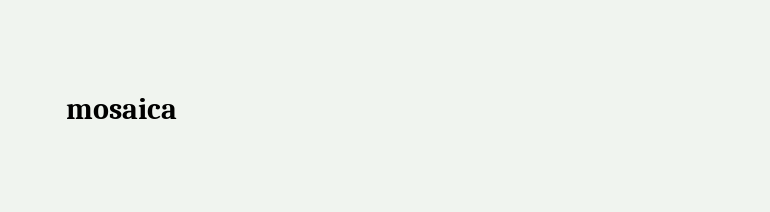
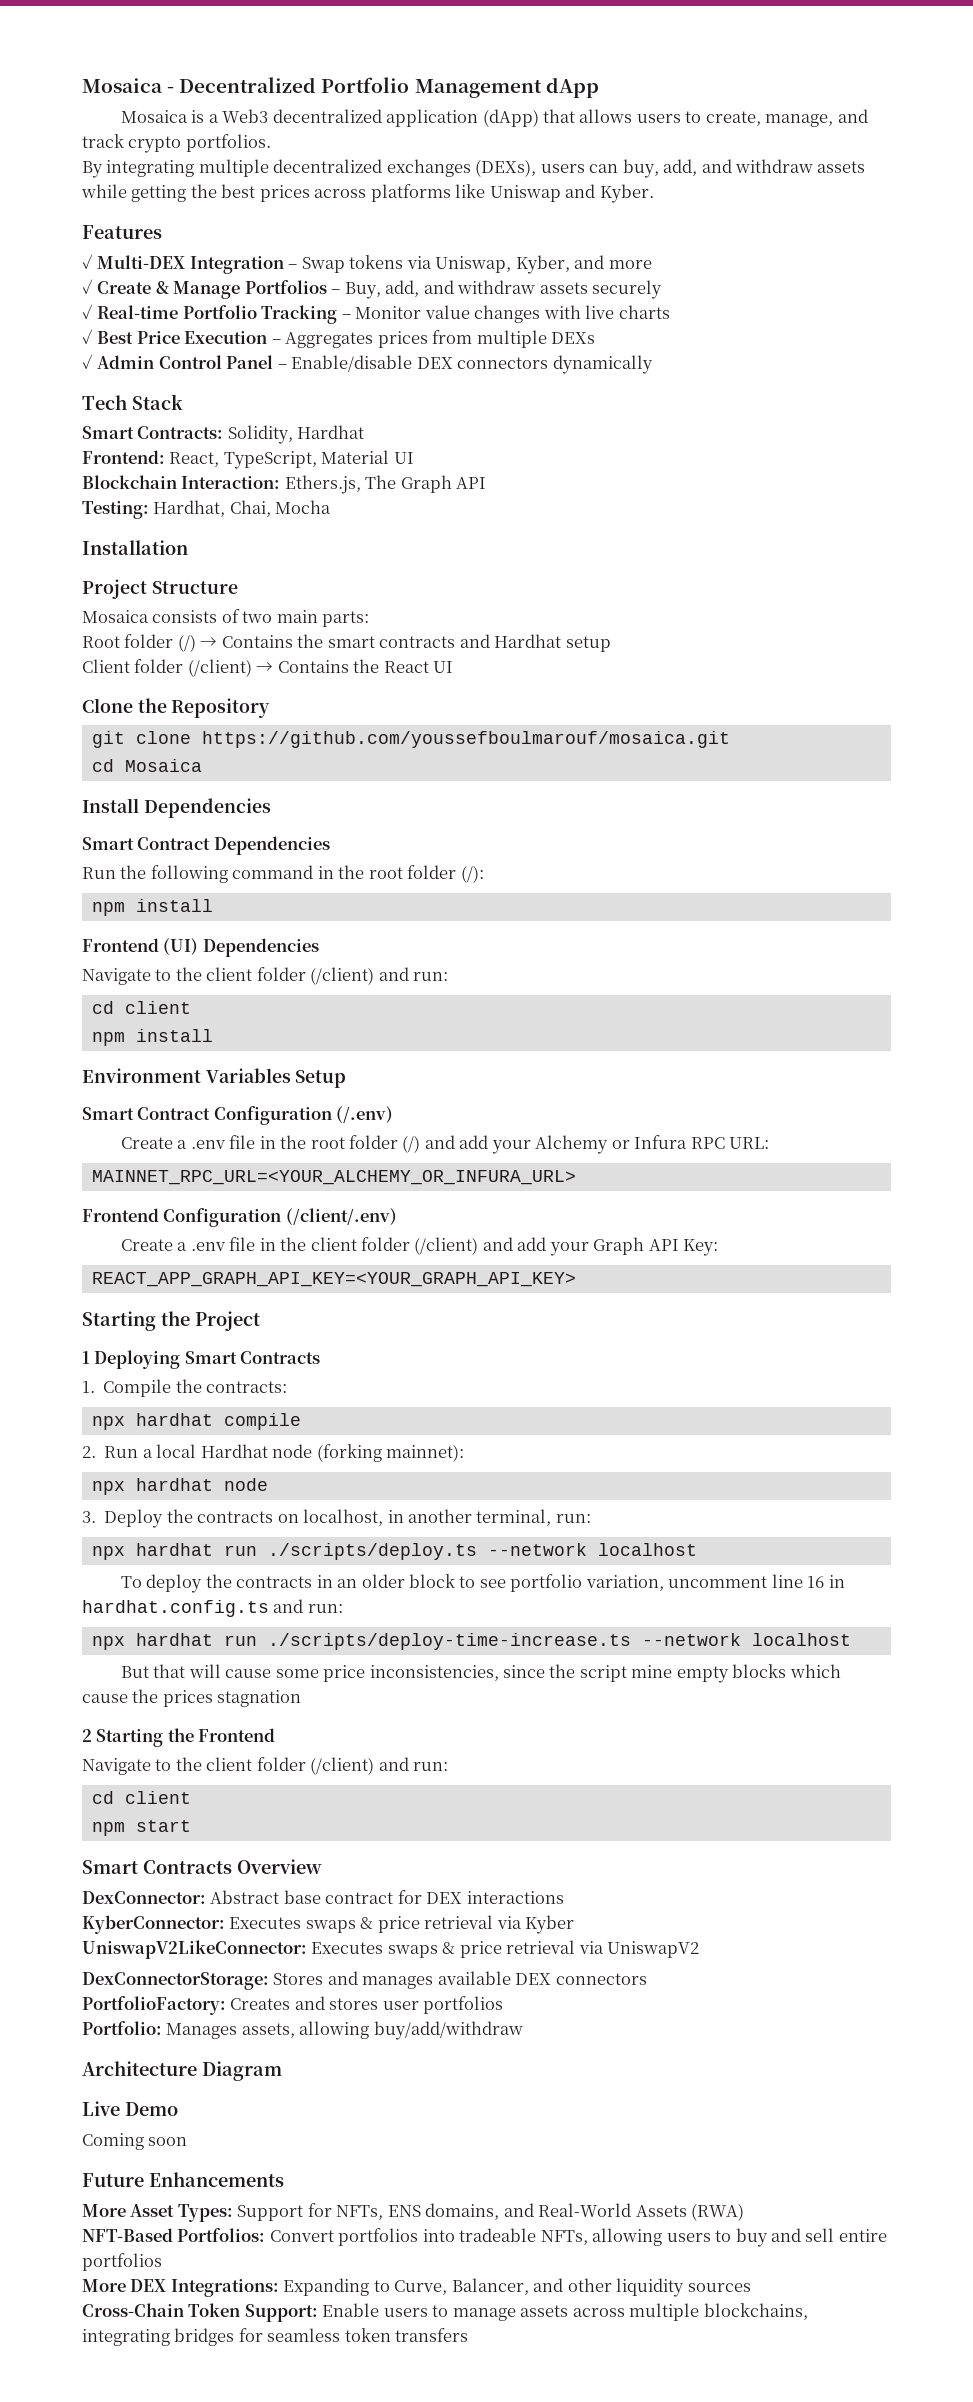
- mosaica
+ Mosaica - Decentralized Portfolio Management dApp
+ Mosaica is a Web3 decentralized application (dApp) that allows users to create, manage, and track crypto portfolios.
+ By integrating multiple decentralized exchanges (DEXs), users can buy, add, and withdraw assets while getting the best prices across platforms like Uniswap and Kyber.
+ Features
+ ✓ Multi-DEX Integration – Swap tokens via Uniswap, Kyber, and more
+ ✓ Create & Manage Portfolios – Buy, add, and withdraw assets securely
+ ✓ Real-time Portfolio Tracking – Monitor value changes with live charts
+ ✓ Best Price Execution – Aggregates prices from multiple DEXs
+ ✓ Admin Control Panel – Enable/disable DEX connectors dynamically
+ Tech Stack
+ Smart Contracts: Solidity, Hardhat
+ Frontend: React, TypeScript, Material UI
+ Blockchain Interaction: Ethers.js, The Graph API
+ Testing: Hardhat, Chai, Mocha
+ Installation
+ Project Structure
+ Mosaica consists of two main parts:
+ Root folder (/) → Contains the smart contracts and Hardhat setup
+ Client folder (/client) → Contains the React UI
+ Clone the Repository
+ git clone https://github.com/youssefboulmarouf/mosaica.git
+ cd Mosaica
+ Install Dependencies
+ Smart Contract Dependencies
+ Run the following command in the root folder (/):
+ npm install
+ Frontend (UI) Dependencies
+ Navigate to the client folder (/client) and run:
+ cd client
+ npm install
+ Environment Variables Setup
+ Smart Contract Configuration (/.env)
+ Create a .env file in the root folder (/) and add your Alchemy or Infura RPC URL:
+ MAINNET_RPC_URL=<YOUR_ALCHEMY_OR_INFURA_URL>
+ Frontend Configuration (/client/.env)
+ Create a .env file in the client folder (/client) and add your Graph API Key:
+ REACT_APP_GRAPH_API_KEY=<YOUR_GRAPH_API_KEY>
+ Starting the Project
+ 1 Deploying Smart Contracts
+ 1. Compile the contracts:
+ npx hardhat compile
+ 2. Run a local Hardhat node (forking mainnet):
+ npx hardhat node
+ 3. Deploy the contracts on localhost, in another terminal, run:
+ npx hardhat run ./scripts/deploy.ts --network localhost
+ To deploy the contracts in an older block to see portfolio variation, uncomment line 16 in hardhat.config.ts and run:
+ npx hardhat run ./scripts/deploy-time-increase.ts --network localhost
+ But that will cause some price inconsistencies, since the script mine empty blocks which cause the prices stagnation
+ 2 Starting the Frontend
+ Navigate to the client folder (/client) and run:
+ cd client
+ npm start
+ Smart Contracts Overview
+ DexConnector: Abstract base contract for DEX interactions
+ KyberConnector: Executes swaps & price retrieval via Kyber
+ UniswapV2LikeConnector: Executes swaps & price retrieval via UniswapV2
+ DexConnectorStorage: Stores and manages available DEX connectors
+ PortfolioFactory: Creates and stores user portfolios
+ Portfolio: Manages assets, allowing buy/add/withdraw
+ Architecture Diagram
+ Live Demo
+ Coming soon
+ Future Enhancements
+ More Asset Types: Support for NFTs, ENS domains, and Real-World Assets (RWA)
+ NFT-Based Portfolios: Convert portfolios into tradeable NFTs, allowing users to buy and sell entire portfolios
+ More DEX Integrations: Expanding to Curve, Balancer, and other liquidity sources
+ Cross-Chain Token Support: Enable users to manage assets across multiple blockchains, integrating bridges for seamless token transfers

